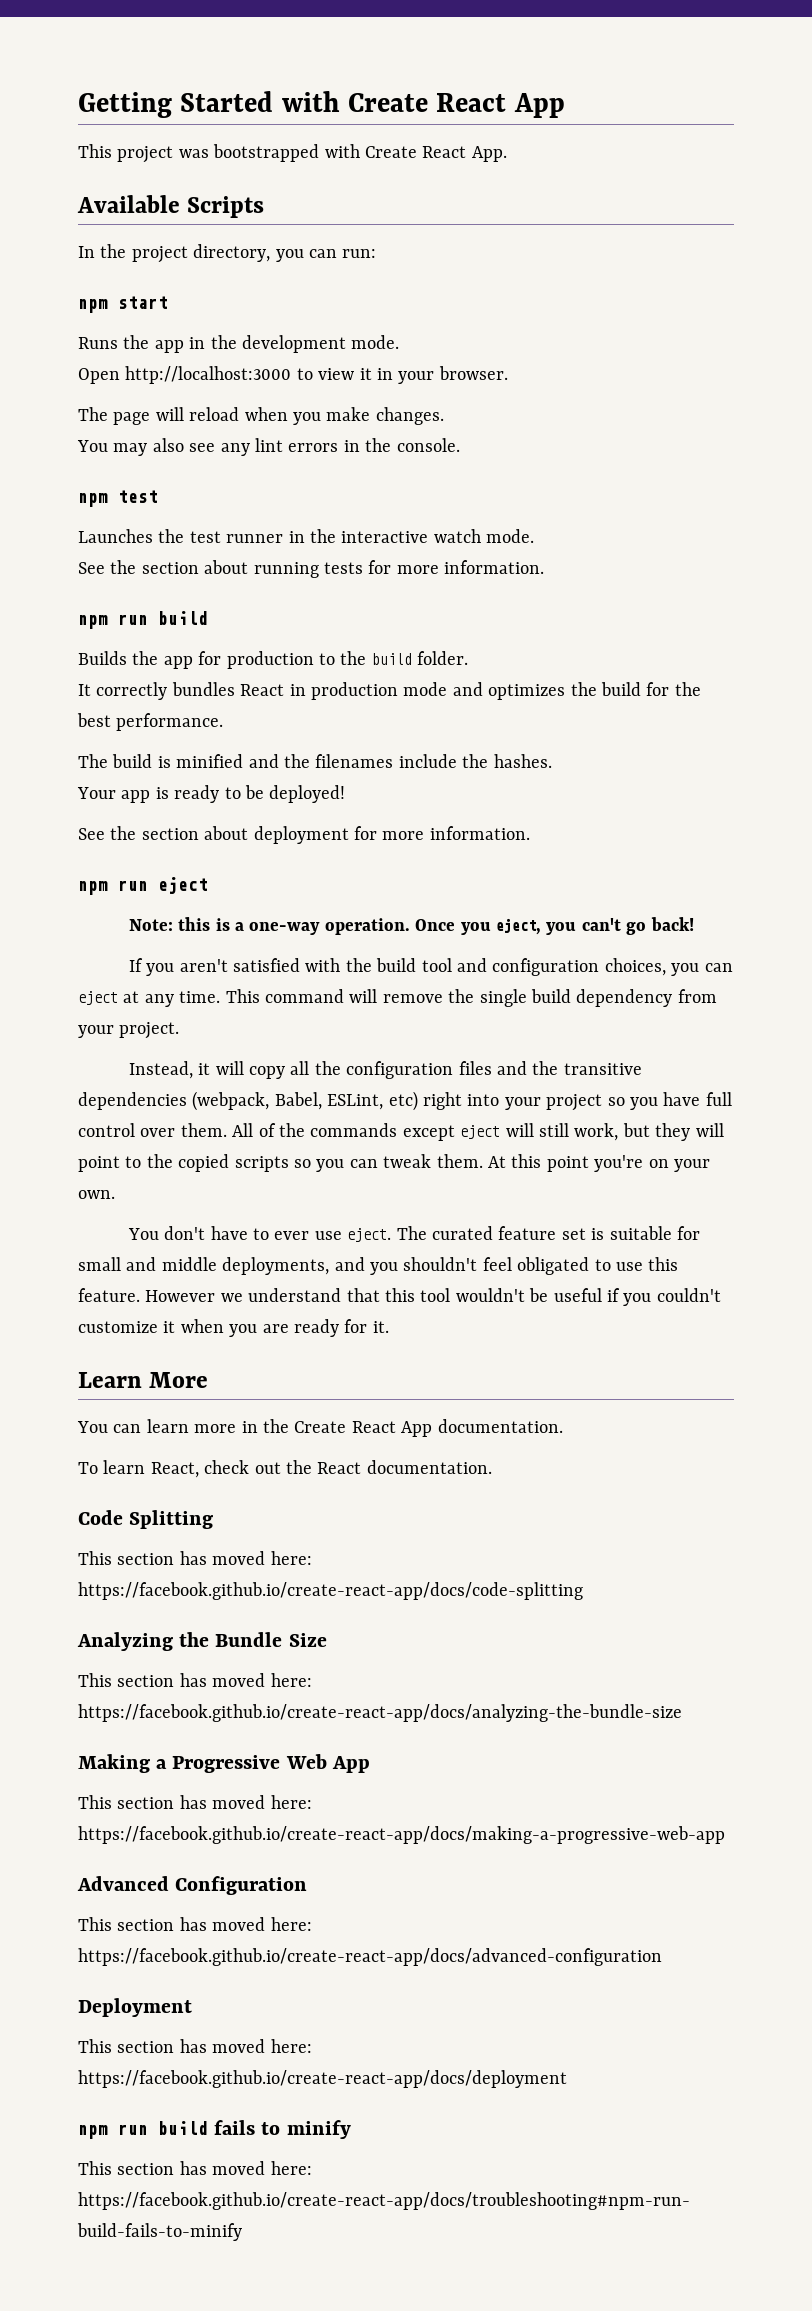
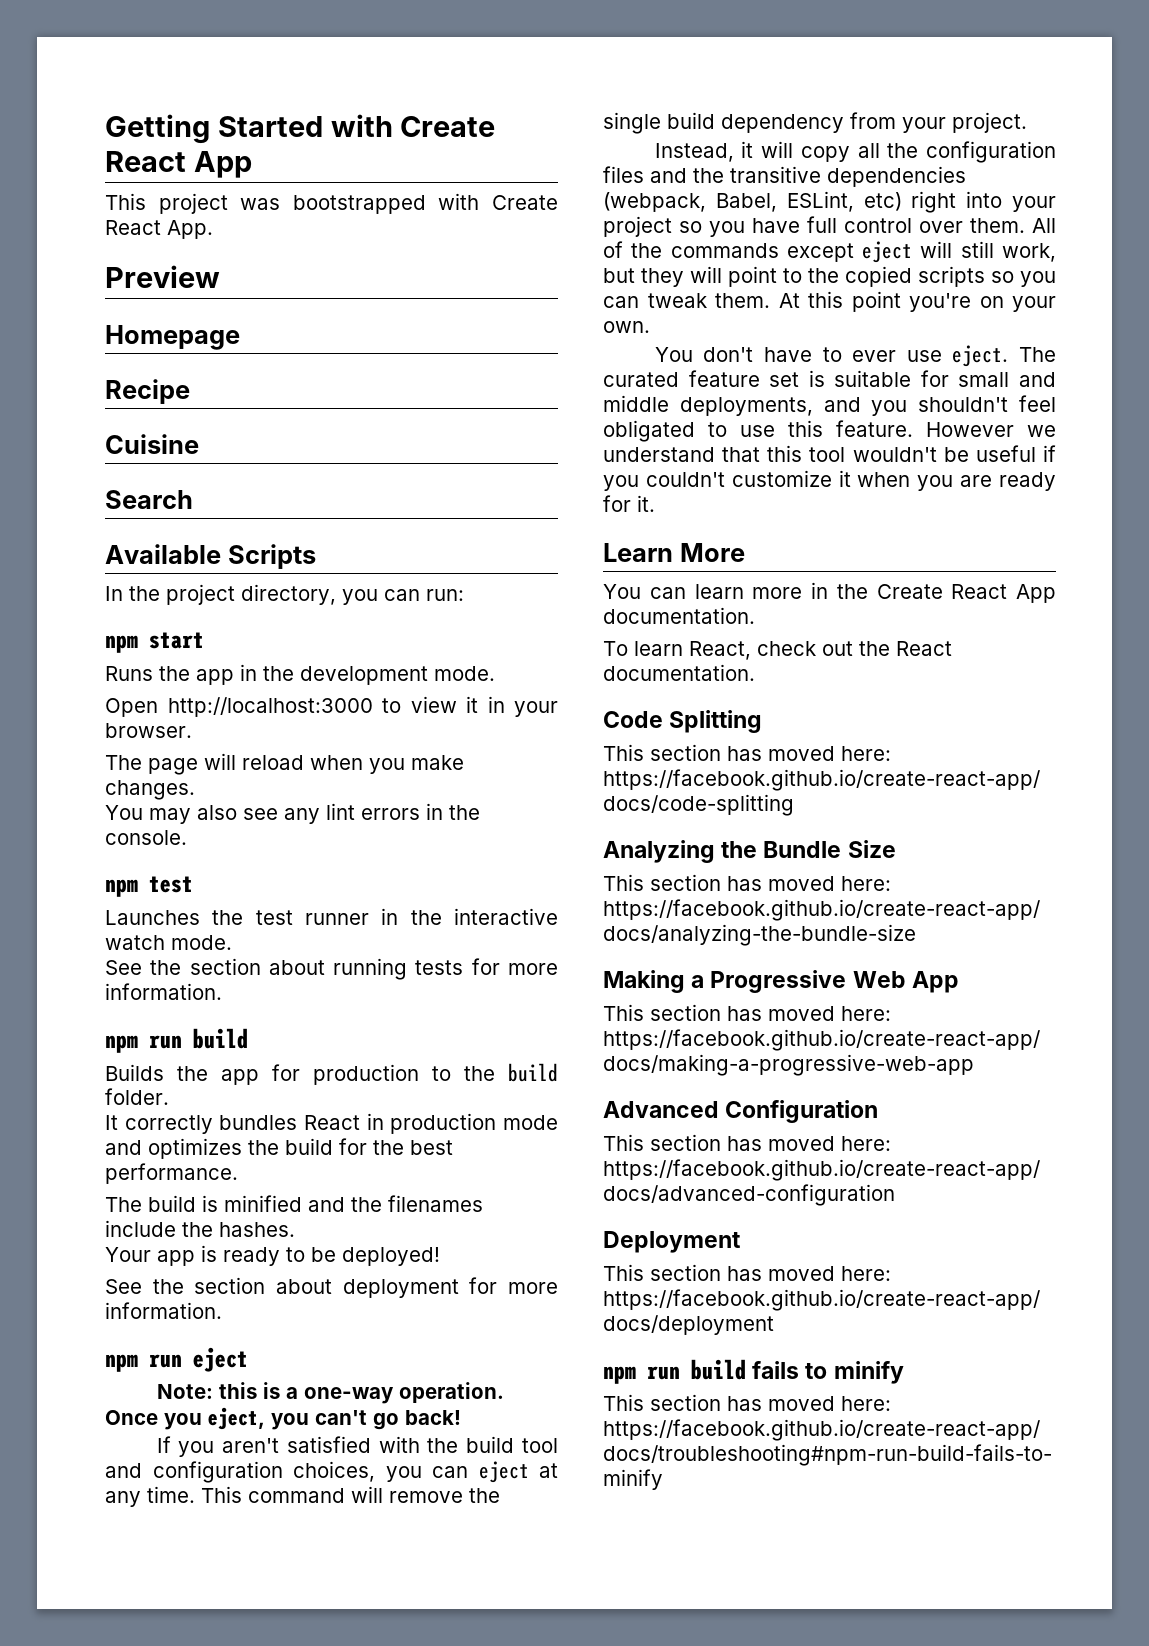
+ Preview
+ Homepage
+ Recipe
+ Cuisine
+ Search

